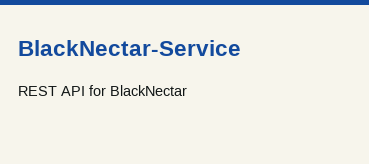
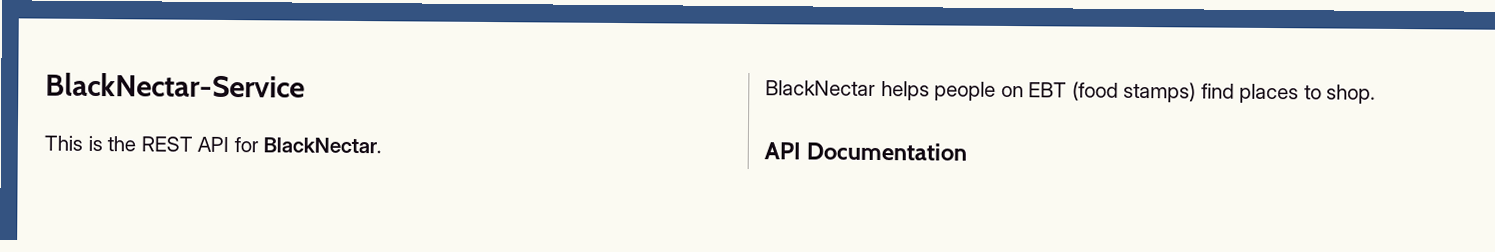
- REST API for BlackNectar
+ This is the REST API for BlackNectar.
+ BlackNectar helps people on EBT (food stamps) find places to shop.
+ API Documentation

